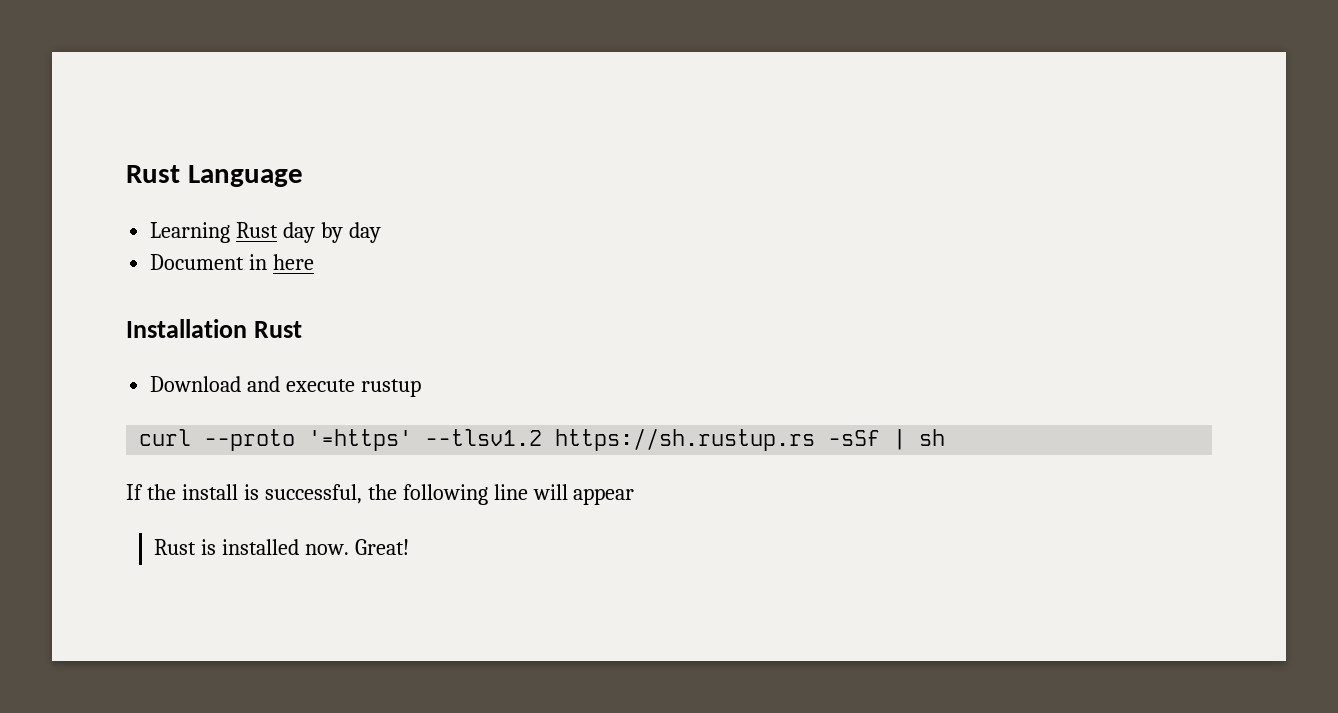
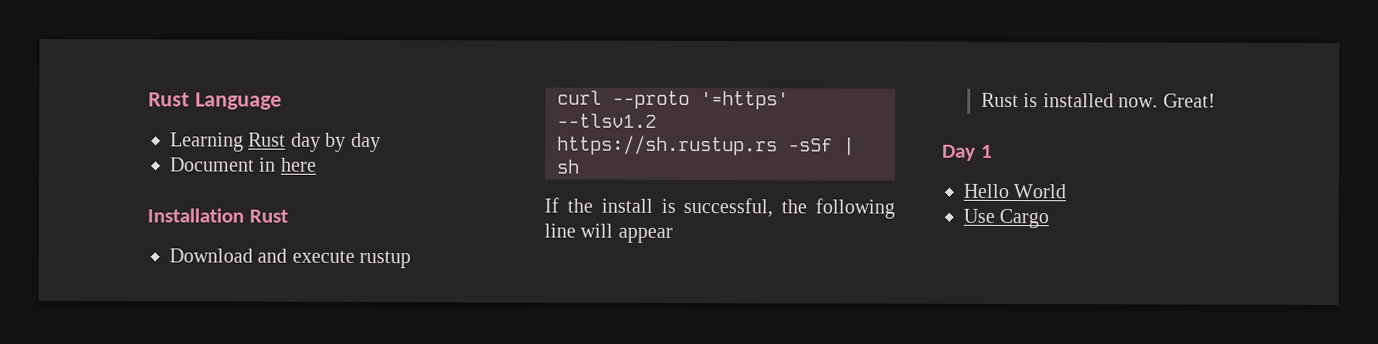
+ Day 1
+ Hello World
+ Use Cargo

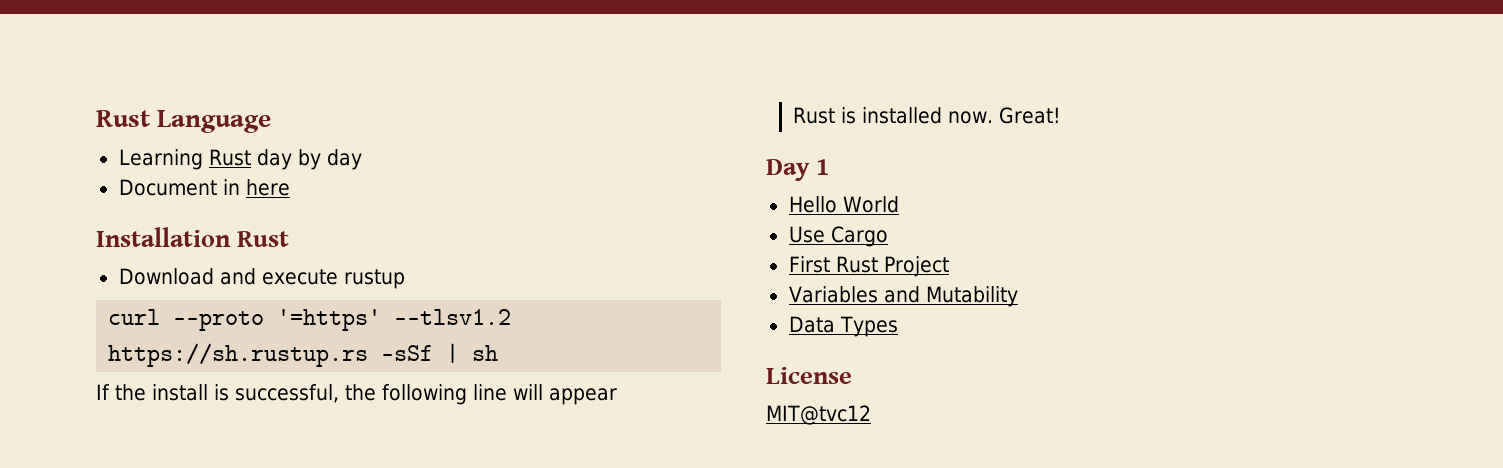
+ First Rust Project
+ Variables and Mutability
+ Data Types
+ License
+ MIT@tvc12

